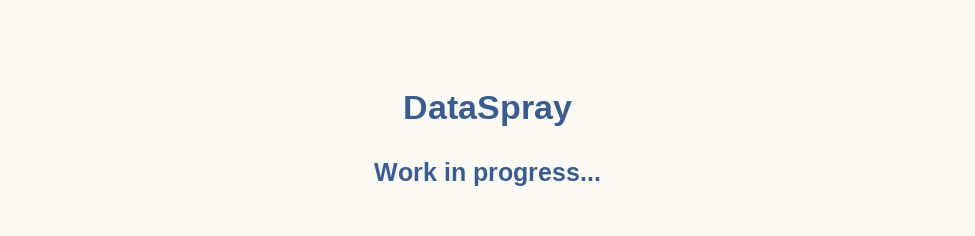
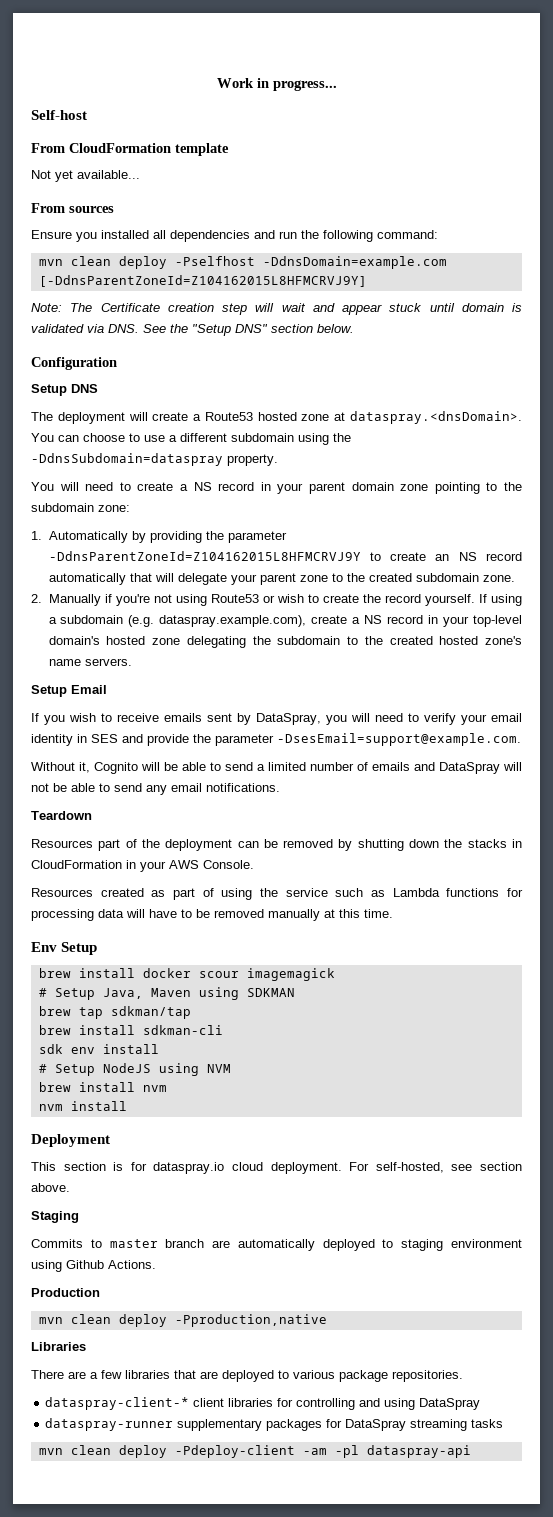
- DataSpray
+ Self-host
+ From CloudFormation template
+ Not yet available...
+ From sources
+ Ensure you installed all dependencies and run the following command:
+ mvn clean deploy -Pselfhost -DdnsDomain=example.com [-DdnsParentZoneId=Z104162015L8HFMCRVJ9Y]
+ Note: The Certificate creation step will wait and appear stuck until domain is validated via DNS. See the "Setup DNS" section below.
+ Configuration
+ Setup DNS
+ The deployment will create a Route53 hosted zone at dataspray.<dnsDomain>. You can choose to use a different subdomain using the -DdnsSubdomain=dataspray property.
+ You will need to create a NS record in your parent domain zone pointing to the subdomain zone:
+ 1. Automatically by providing the parameter -DdnsParentZoneId=Z104162015L8HFMCRVJ9Y to create an NS record automatically that will delegate your parent zone to the created subdomain zone.
+ 2. Manually if you're not using Route53 or wish to create the record yourself. If using a subdomain (e.g. dataspray.example.com), create a NS record in your top-level domain's hosted zone delegating the subdomain to the created hosted zone's name servers.
+ Setup Email
+ If you wish to receive emails sent by DataSpray, you will need to verify your email identity in SES and provide the parameter -DsesEmail=support@example.com.
+ Without it, Cognito will be able to send a limited number of emails and DataSpray will not be able to send any email notifications.
+ Teardown
+ Resources part of the deployment can be removed by shutting down the stacks in CloudFormation in your AWS Console.
+ Resources created as part of using the service such as Lambda functions for processing data will have to be removed manually at this time.
+ Env Setup
+ brew install docker scour imagemagick
+ # Setup Java, Maven using SDKMAN
+ brew tap sdkman/tap
+ brew install sdkman-cli
+ sdk env install
+ # Setup NodeJS using NVM
+ brew install nvm
+ nvm install
+ Deployment
+ This section is for dataspray.io cloud deployment. For self-hosted, see section above.
+ Staging
+ Commits to master branch are automatically deployed to staging environment using Github Actions.
+ Production
+ mvn clean deploy -Pproduction,native
+ Libraries
+ There are a few libraries that are deployed to various package repositories.
+ dataspray-client-* client libraries for controlling and using DataSpray
+ dataspray-runner supplementary packages for DataSpray streaming tasks
+ mvn clean deploy -Pdeploy-client -am -pl dataspray-api

